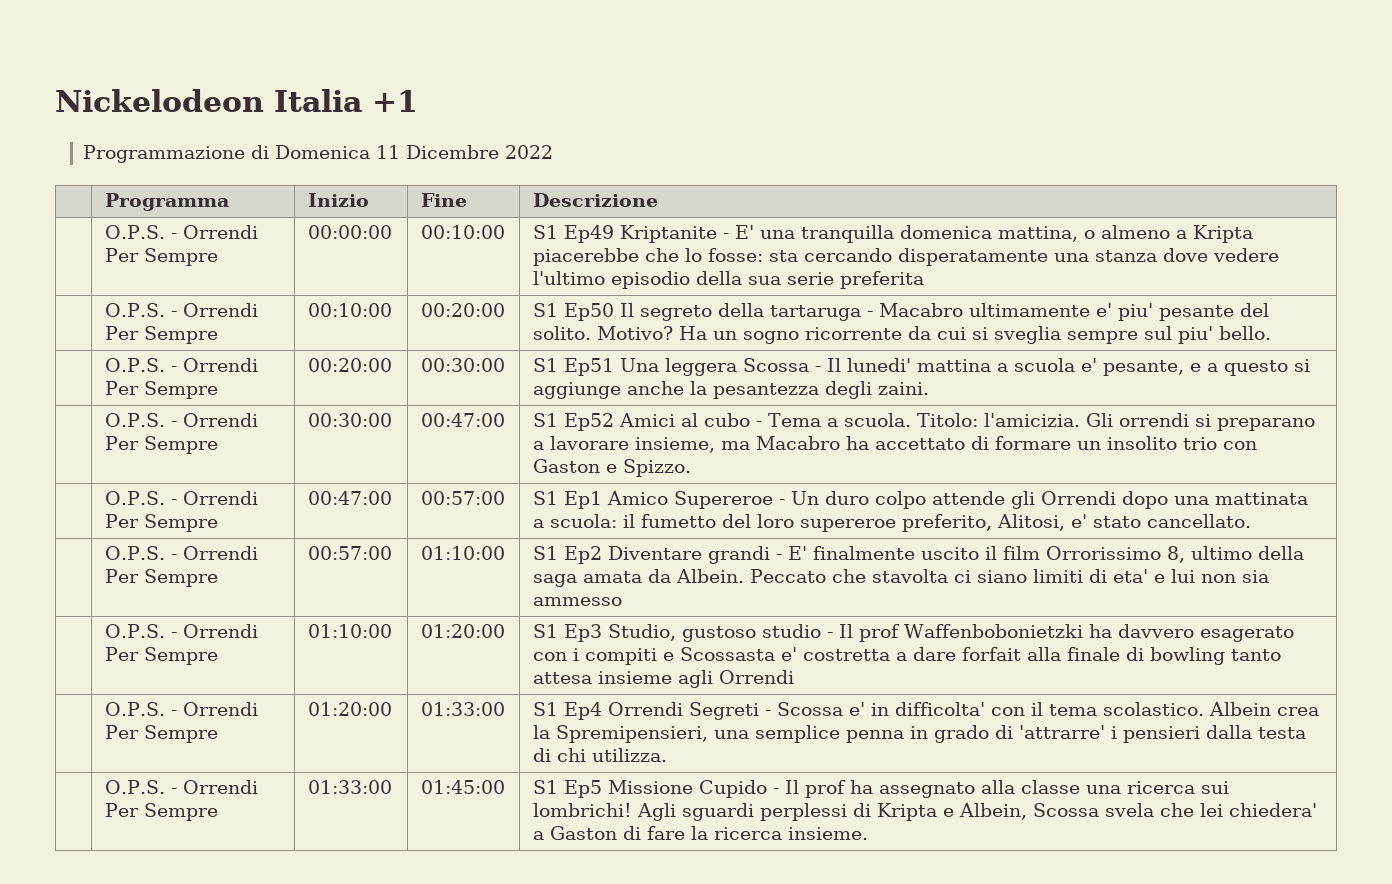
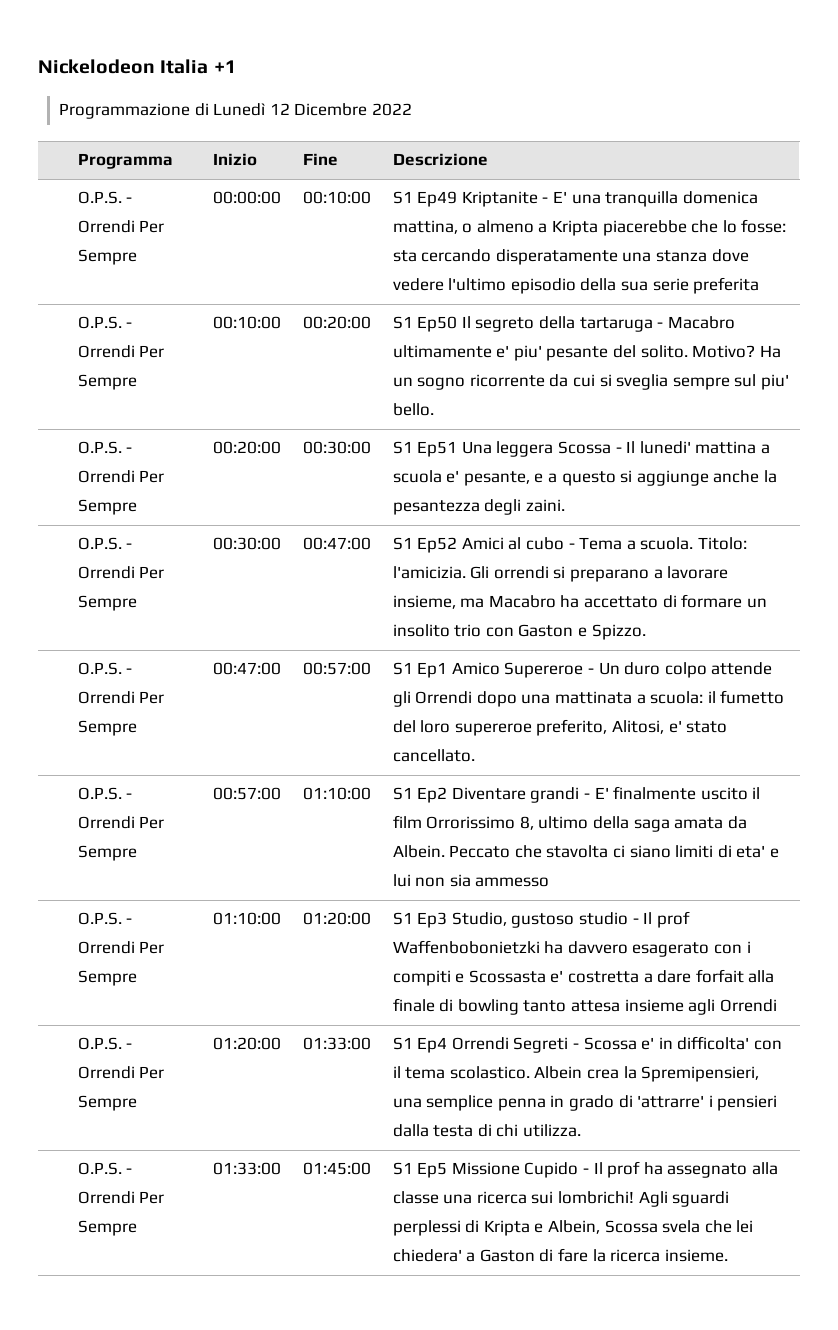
- Programmazione di Domenica 11 Dicembre 2022
+ Programmazione di Lunedì 12 Dicembre 2022

